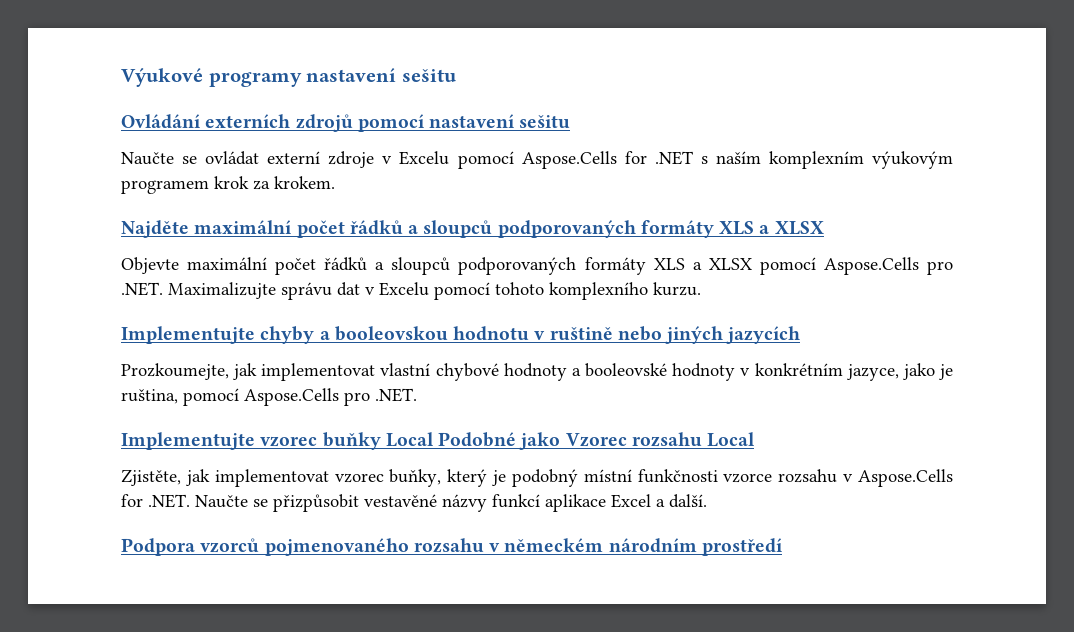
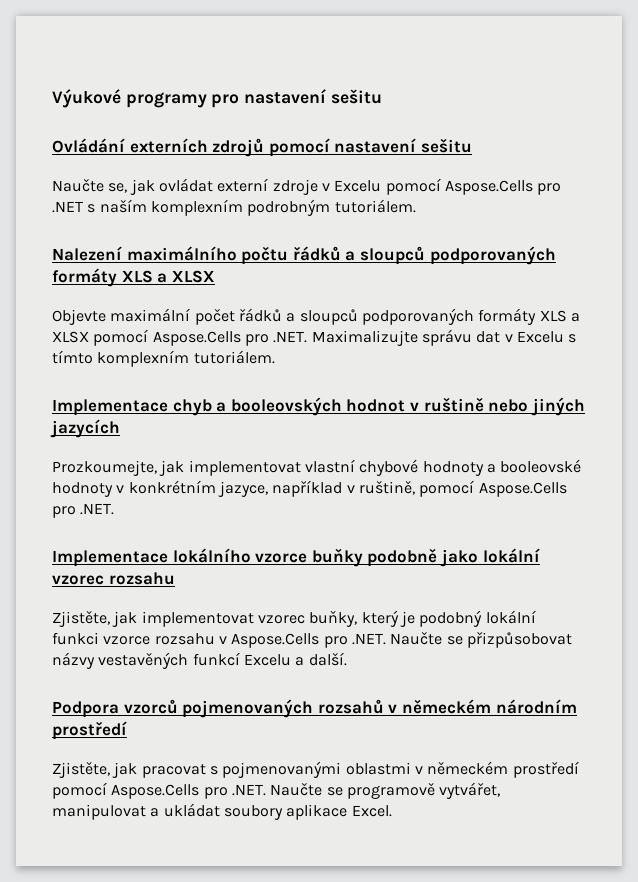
- Výukové programy nastavení sešitu
+ Výukové programy pro nastavení sešitu
- Naučte se ovládat externí zdroje v Excelu pomocí Aspose.Cells for .NET s naším komplexním výukovým programem krok za krokem.
- Najděte maximální počet řádků a sloupců podporovaných formáty XLS a XLSX
+ Naučte se, jak ovládat externí zdroje v Excelu pomocí Aspose.Cells pro .NET s naším komplexním podrobným tutoriálem.
+ Nalezení maximálního počtu řádků a sloupců podporovaných formáty XLS a XLSX
- Objevte maximální počet řádků a sloupců podporovaných formáty XLS a XLSX pomocí Aspose.Cells pro .NET. Maximalizujte správu dat v Excelu pomocí tohoto komplexního kurzu.
- Implementujte chyby a booleovskou hodnotu v ruštině nebo jiných jazycích
+ Objevte maximální počet řádků a sloupců podporovaných formáty XLS a XLSX pomocí Aspose.Cells pro .NET. Maximalizujte správu dat v Excelu s tímto komplexním tutoriálem.
+ Implementace chyb a booleovských hodnot v ruštině nebo jiných jazycích
- Prozkoumejte, jak implementovat vlastní chybové hodnoty a booleovské hodnoty v konkrétním jazyce, jako je ruština, pomocí Aspose.Cells pro .NET.
+ Prozkoumejte, jak implementovat vlastní chybové hodnoty a booleovské hodnoty v konkrétním jazyce, například v ruštině, pomocí Aspose.Cells pro .NET.
- Implementujte vzorec buňky Local Podobné jako Vzorec rozsahu Local
+ Implementace lokálního vzorce buňky podobně jako lokální vzorec rozsahu
- Zjistěte, jak implementovat vzorec buňky, který je podobný místní funkčnosti vzorce rozsahu v Aspose.Cells for .NET. Naučte se přizpůsobit vestavěné názvy funkcí aplikace Excel a další.
+ Zjistěte, jak implementovat vzorec buňky, který je podobný lokální funkci vzorce rozsahu v Aspose.Cells pro .NET. Naučte se přizpůsobovat názvy vestavěných funkcí Excelu a další.
- Podpora vzorců pojmenovaného rozsahu v německém národním prostředí
+ Podpora vzorců pojmenovaných rozsahů v německém národním prostředí
+ Zjistěte, jak pracovat s pojmenovanými oblastmi v německém prostředí pomocí Aspose.Cells pro .NET. Naučte se programově vytvářet, manipulovat a ukládat soubory aplikace Excel.

